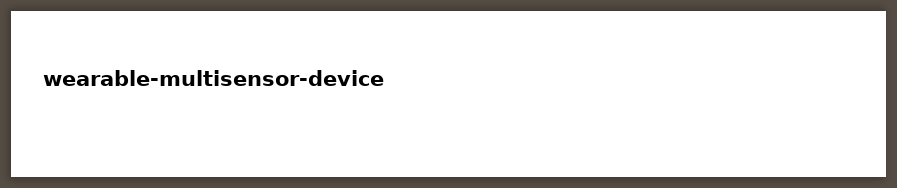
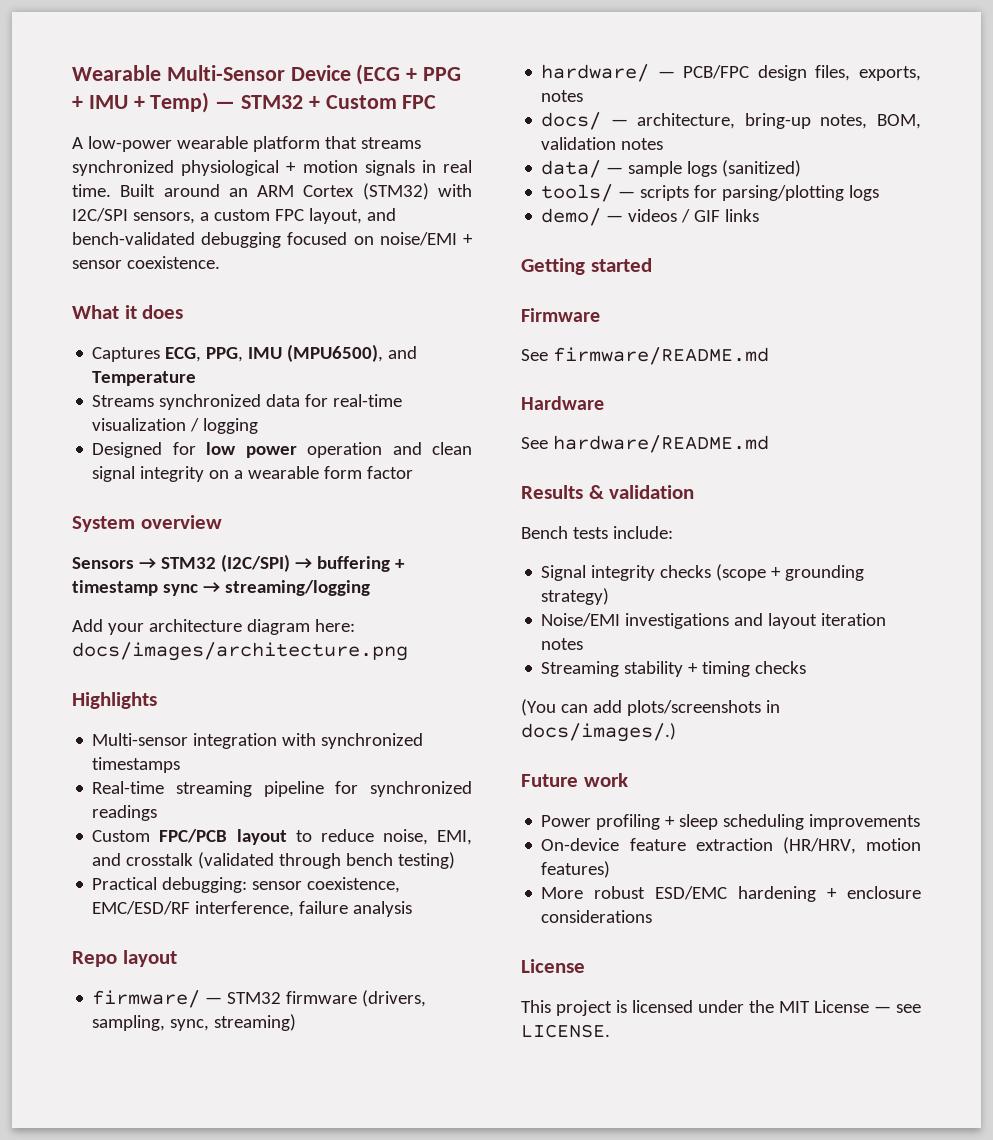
- wearable-multisensor-device
+ Wearable Multi-Sensor Device (ECG + PPG + IMU + Temp) — STM32 + Custom FPC
+ A low-power wearable platform that streams synchronized physiological + motion signals in real time. Built around an ARM Cortex (STM32) with I2C/SPI sensors, a custom FPC layout, and bench-validated debugging focused on noise/EMI + sensor coexistence.
+ What it does
+ Captures ECG, PPG, IMU (MPU6500), and Temperature
+ Streams synchronized data for real-time visualization / logging
+ Designed for low power operation and clean signal integrity on a wearable form factor
+ System overview
+ Sensors → STM32 (I2C/SPI) → buffering + timestamp sync → streaming/logging
+ Add your architecture diagram here: docs/images/architecture.png
+ Highlights
+ Multi-sensor integration with synchronized timestamps
+ Real-time streaming pipeline for synchronized readings
+ Custom FPC/PCB layout to reduce noise, EMI, and crosstalk (validated through bench testing)
+ Practical debugging: sensor coexistence, EMC/ESD/RF interference, failure analysis
+ Repo layout
+ firmware/ — STM32 firmware (drivers, sampling, sync, streaming)
+ hardware/ — PCB/FPC design files, exports, notes
+ docs/ — architecture, bring-up notes, BOM, validation notes
+ data/ — sample logs (sanitized)
+ tools/ — scripts for parsing/plotting logs
+ demo/ — videos / GIF links
+ Getting started
+ Firmware
+ See firmware/README.md
+ Hardware
+ See hardware/README.md
+ Results & validation
+ Bench tests include:
+ Signal integrity checks (scope + grounding strategy)
+ Noise/EMI investigations and layout iteration notes
+ Streaming stability + timing checks
+ (You can add plots/screenshots in docs/images/.)
+ Future work
+ Power profiling + sleep scheduling improvements
+ On-device feature extraction (HR/HRV, motion features)
+ More robust ESD/EMC hardening + enclosure considerations
+ License
+ This project is licensed under the MIT License — see LICENSE.

